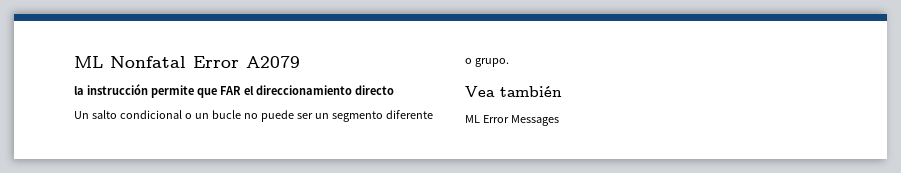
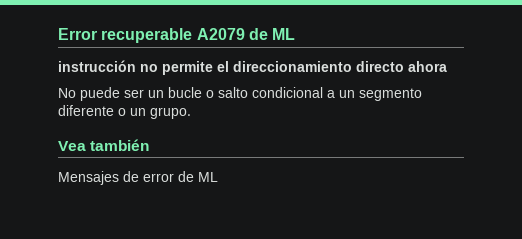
- ML Nonfatal Error A2079
- la instrucción permite que FAR el direccionamiento directo
- Un salto condicional o un bucle no puede ser un segmento diferente o grupo.
+ Error recuperable A2079 de ML
+ instrucción no permite el direccionamiento directo ahora
+ No puede ser un bucle o salto condicional a un segmento diferente o un grupo.
- ML Error Messages
+ Mensajes de error de ML

